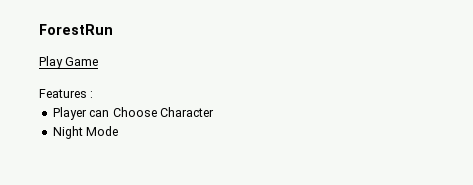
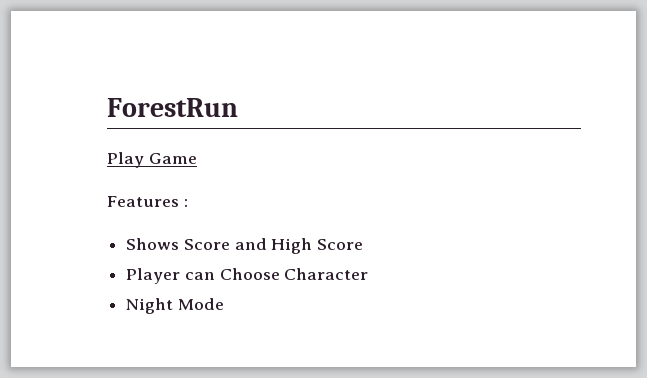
+ Shows Score and High Score

